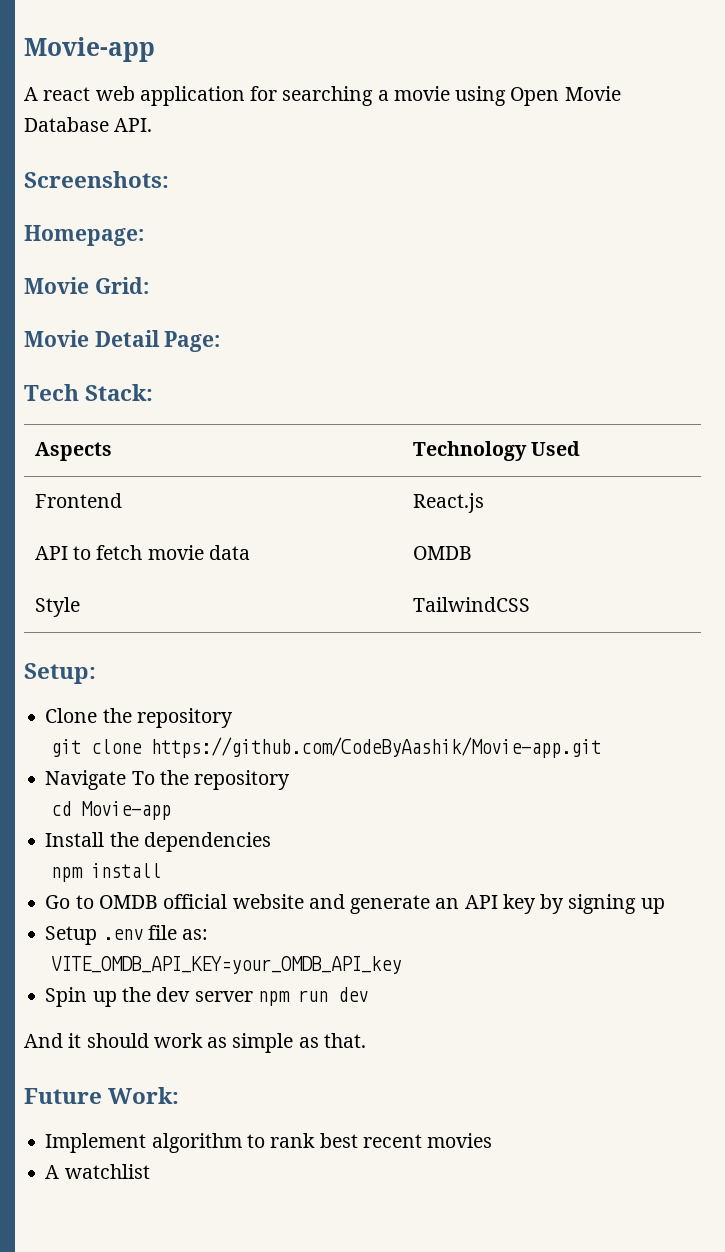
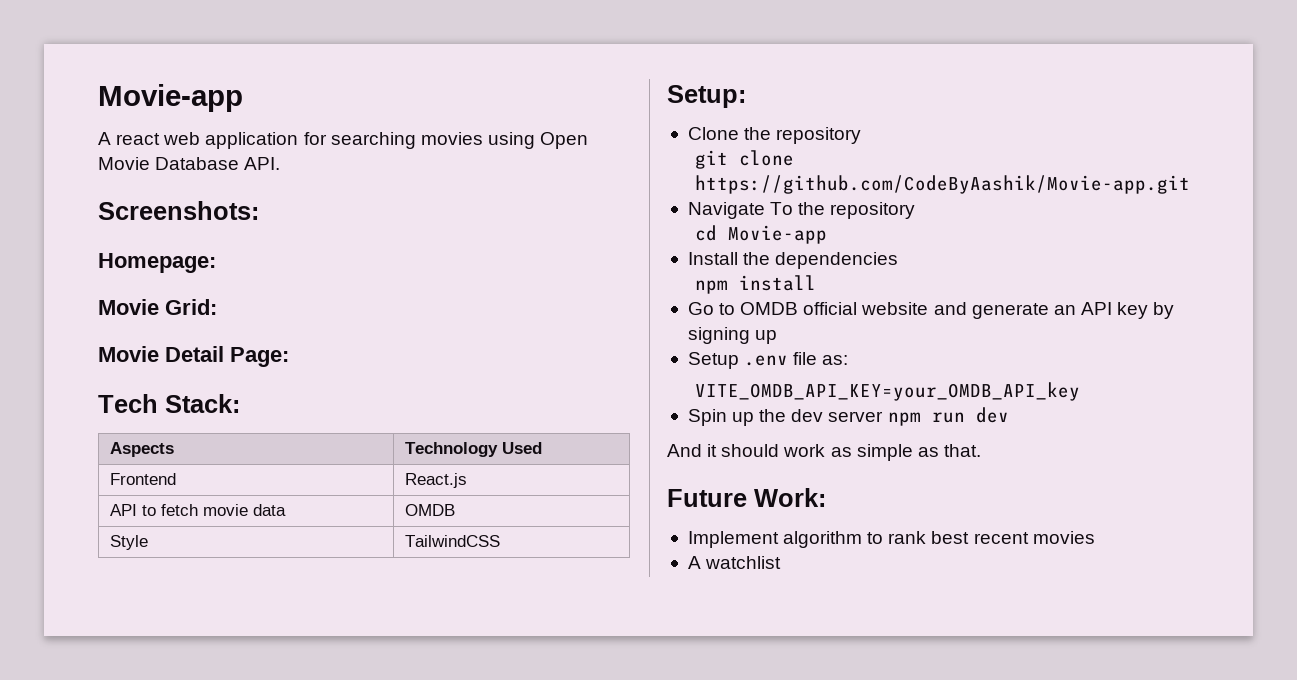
- A react web application for searching a movie using Open Movie Database API.
+ A react web application for searching movies using Open Movie Database API.

